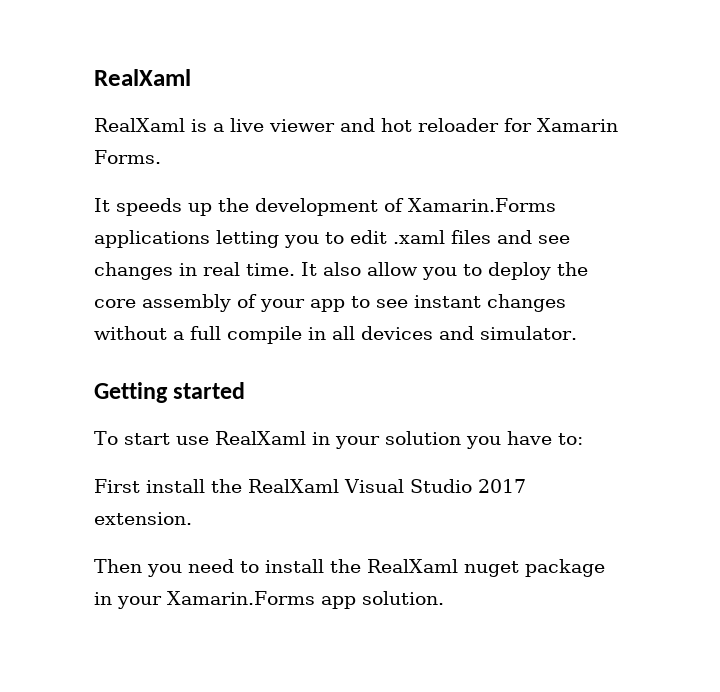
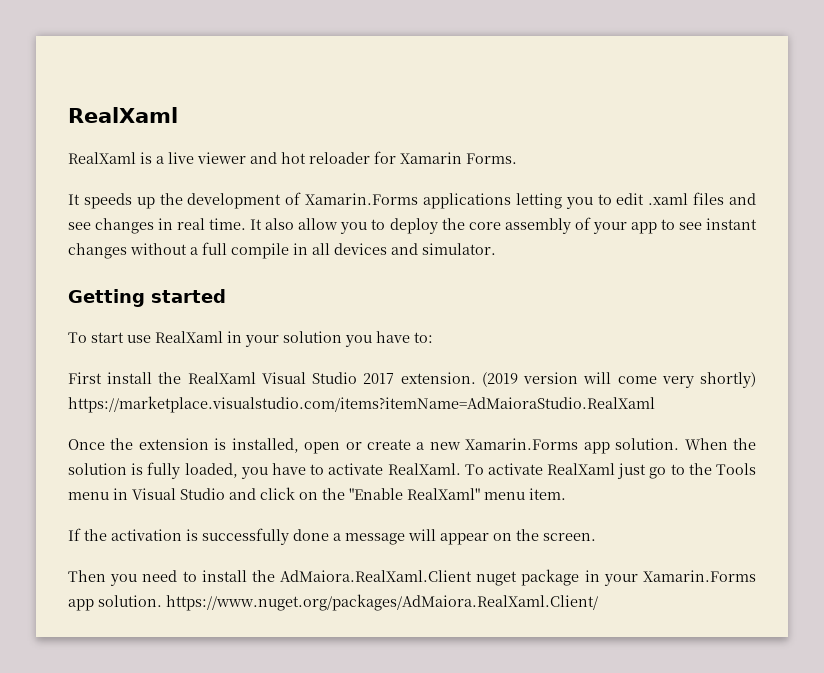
+ (2019 version will come very shortly) https://marketplace.visualstudio.com/items?itemName=AdMaioraStudio.RealXaml
+ Once the extension is installed, open or create a new Xamarin.Forms app solution. When the solution is fully loaded, you have to activate RealXaml. To activate RealXaml just go to the Tools menu in Visual Studio and click on the "Enable RealXaml" menu item.
+ If the activation is successfully done a message will appear on the screen.
- Then you need to install the RealXaml nuget package in your Xamarin.Forms app solution.
+ Then you need to install the AdMaiora.RealXaml.Client nuget package in your Xamarin.Forms app solution. https://www.nuget.org/packages/AdMaiora.RealXaml.Client/

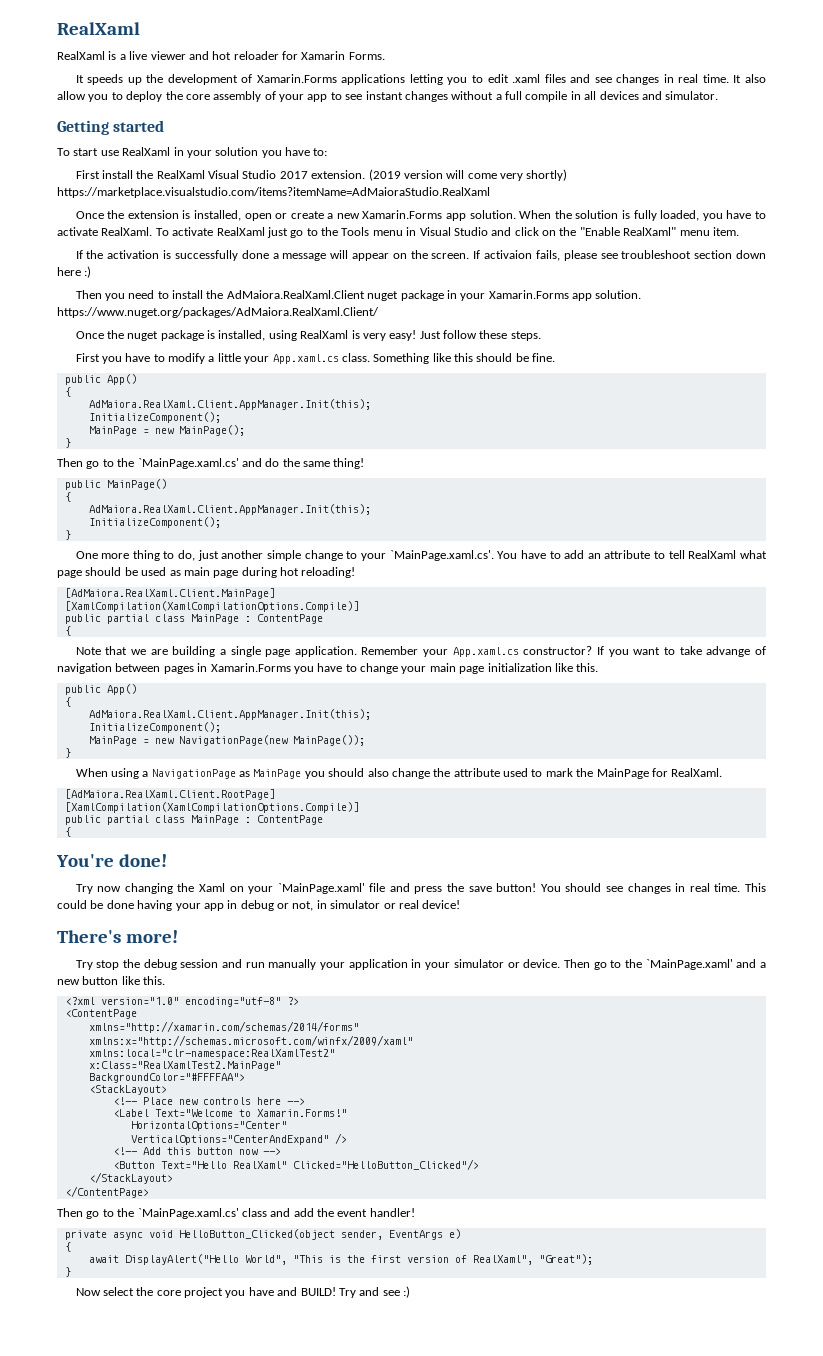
+ If activaion fails, please see troubleshoot section down here :)
+ Once the nuget package is installed, using RealXaml is very easy! Just follow these steps.
+ First you have to modify a little your App.xaml.cs class. Something like this should be fine.
+ public App()
+ {
+ AdMaiora.RealXaml.Client.AppManager.Init(this);
+ InitializeComponent();
+ MainPage = new MainPage();
+ }
+ Then go to the `MainPage.xaml.cs' and do the same thing!
+ public MainPage()
+ {
+ AdMaiora.RealXaml.Client.AppManager.Init(this);
+ InitializeComponent();
+ }
+ One more thing to do, just another simple change to your `MainPage.xaml.cs'. You have to add an attribute to tell RealXaml what page should be used as main page during hot reloading!
+ [AdMaiora.RealXaml.Client.MainPage]
+ [XamlCompilation(XamlCompilationOptions.Compile)]
+ public partial class MainPage : ContentPage
+ {
+ Note that we are building a single page application. Remember your App.xaml.cs constructor? If you want to take advange of navigation between pages in Xamarin.Forms you have to change your main page initialization like this.
+ public App()
+ {
+ AdMaiora.RealXaml.Client.AppManager.Init(this);
+ InitializeComponent();
+ MainPage = new NavigationPage(new MainPage());
+ }
+ When using a NavigationPage as MainPage you should also change the attribute used to mark the MainPage for RealXaml.
+ [AdMaiora.RealXaml.Client.RootPage]
+ [XamlCompilation(XamlCompilationOptions.Compile)]
+ public partial class MainPage : ContentPage
+ {
+ You're done!
+ Try now changing the Xaml on your `MainPage.xaml' file and press the save button! You should see changes in real time. This could be done having your app in debug or not, in simulator or real device!
+ There's more!
+ Try stop the debug session and run manually your application in your simulator or device. Then go to the `MainPage.xaml' and a new button like this.
+ <?xml version="1.0" encoding="utf-8" ?>
+ <ContentPage
+ xmlns="http://xamarin.com/schemas/2014/forms"
+ xmlns:x="http://schemas.microsoft.com/winfx/2009/xaml"
+ xmlns:local="clr-namespace:RealXamlTest2"
+ x:Class="RealXamlTest2.MainPage"
+ BackgroundColor="#FFFFAA">
+ <StackLayout>
+ <!-- Place new controls here -->
+ <Label Text="Welcome to Xamarin.Forms!"
+ HorizontalOptions="Center"
+ VerticalOptions="CenterAndExpand" />
+ <!-- Add this button now -->
+ <Button Text="Hello RealXaml" Clicked="HelloButton_Clicked"/>
+ </StackLayout>
+ </ContentPage>
+ Then go to the `MainPage.xaml.cs' class and add the event handler!
+ private async void HelloButton_Clicked(object sender, EventArgs e)
+ {
+ await DisplayAlert("Hello World", "This is the first version of RealXaml", "Great");
+ }
+ Now select the core project you have and BUILD! Try and see :)

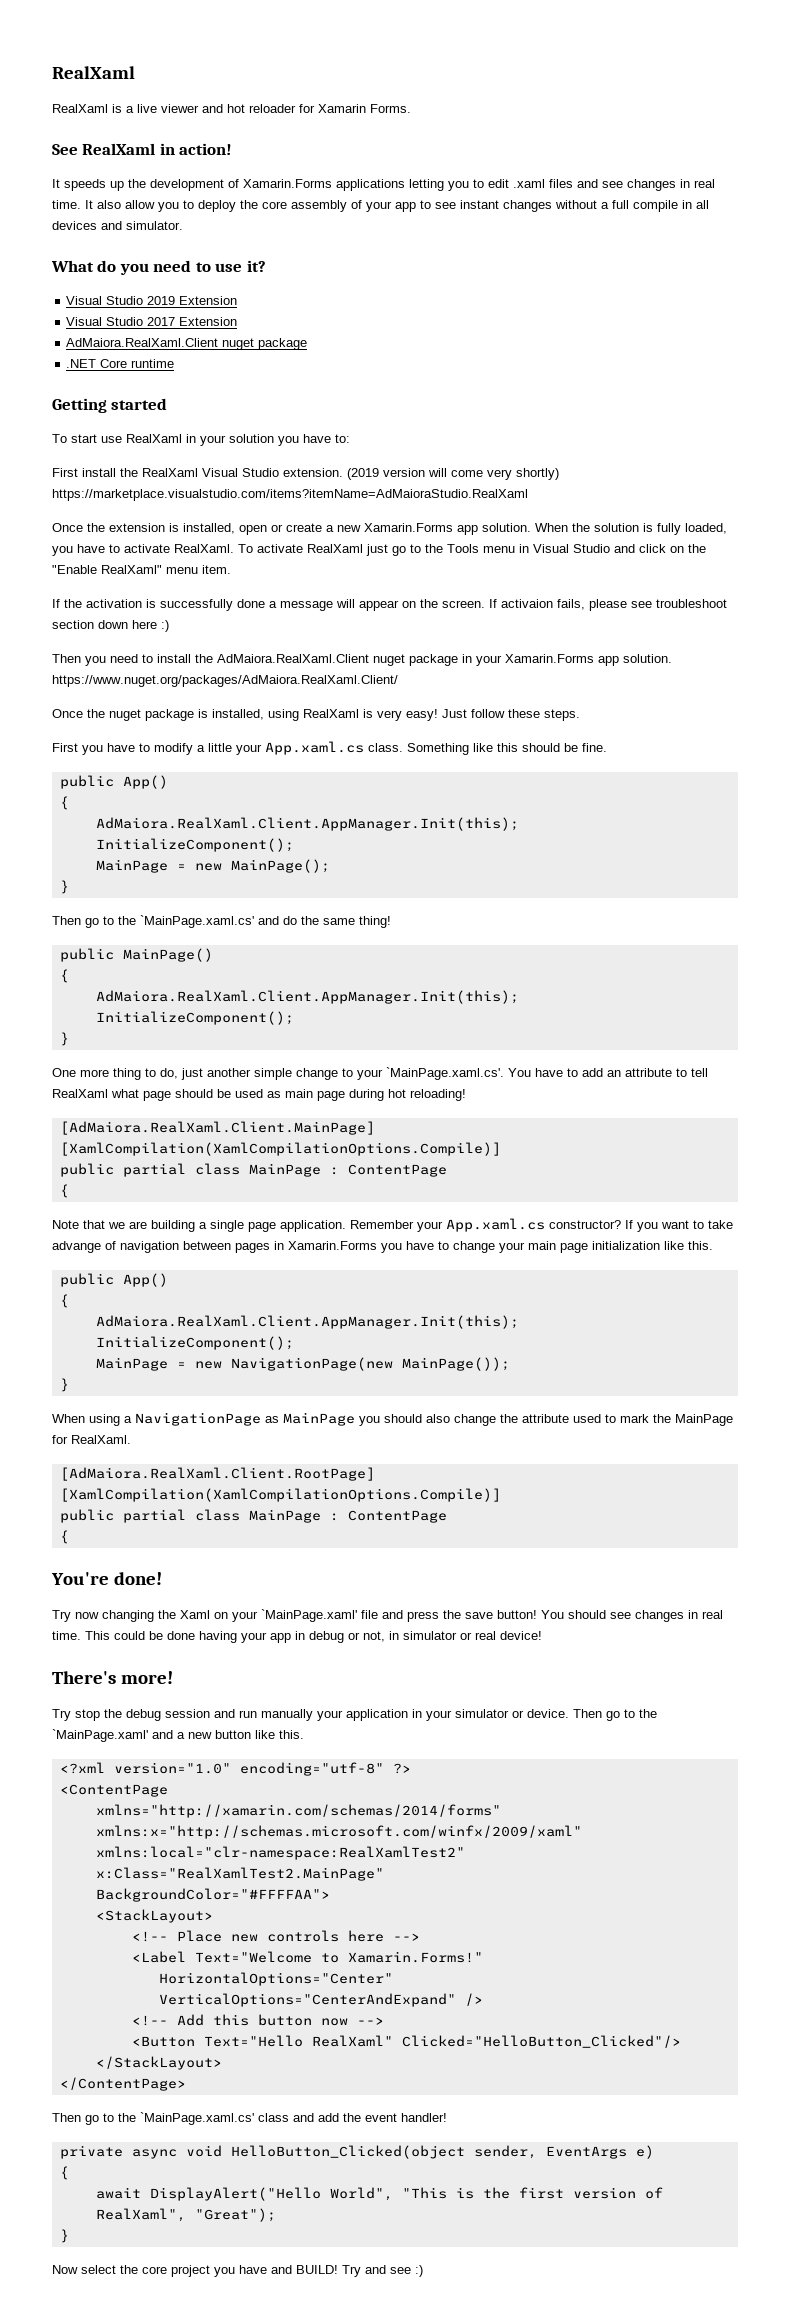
+ See RealXaml in action!
+ What do you need to use it?
+ Visual Studio 2019 Extension
+ Visual Studio 2017 Extension
+ AdMaiora.RealXaml.Client nuget package
+ .NET Core runtime
- First install the RealXaml Visual Studio 2017 extension.
+ First install the RealXaml Visual Studio extension.

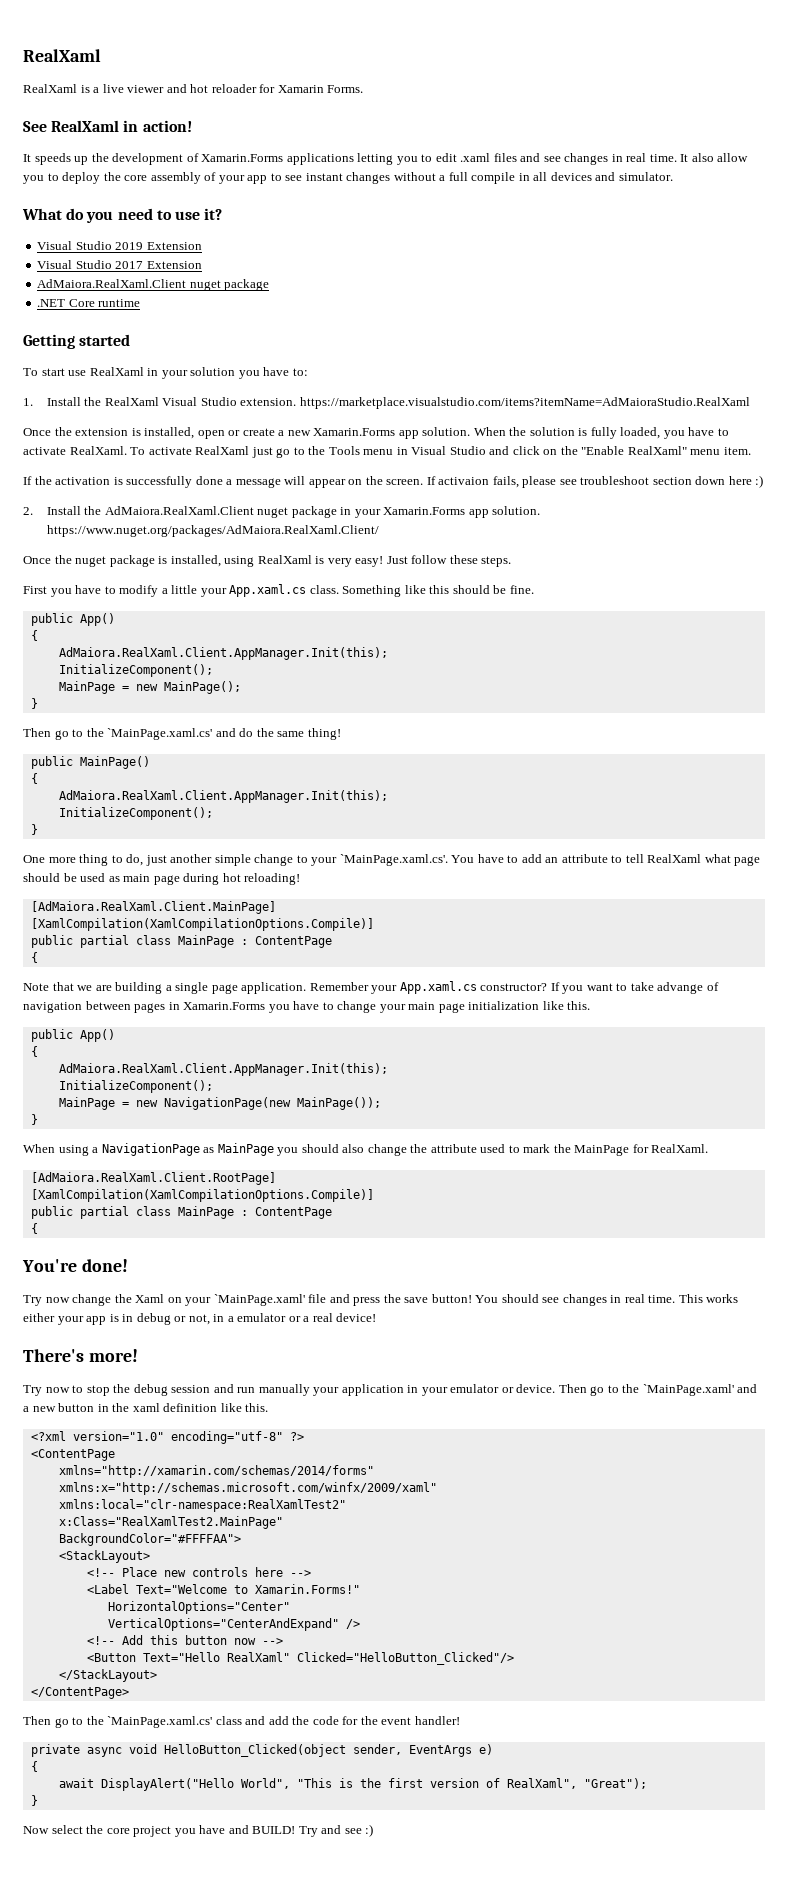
- First install the RealXaml Visual Studio extension. (2019 version will come very shortly) https://marketplace.visualstudio.com/items?itemName=AdMaioraStudio.RealXaml
+ 1. Install the RealXaml Visual Studio extension. https://marketplace.visualstudio.com/items?itemName=AdMaioraStudio.RealXaml
- Then you need to install the AdMaiora.RealXaml.Client nuget package in your Xamarin.Forms app solution. https://www.nuget.org/packages/AdMaiora.RealXaml.Client/
+ 2. Install the AdMaiora.RealXaml.Client nuget package in your Xamarin.Forms app solution. https://www.nuget.org/packages/AdMaiora.RealXaml.Client/
- Try now changing the Xaml on your `MainPage.xaml' file and press the save button!
+ Try now change the Xaml on your `MainPage.xaml' file and press the save button!
- This could be done having your app in debug or not, in simulator or real device!
+ This works either your app is in debug or not, in a emulator or a real device!
- Try stop the debug session and run manually your application in your simulator or device.
+ Try now to stop the debug session and run manually your application in your emulator or device.
- Then go to the `MainPage.xaml' and a new button like this.
+ Then go to the `MainPage.xaml' and a new button in the xaml definition like this.
- Then go to the `MainPage.xaml.cs' class and add the event handler!
+ Then go to the `MainPage.xaml.cs' class and add the code for the event handler!

